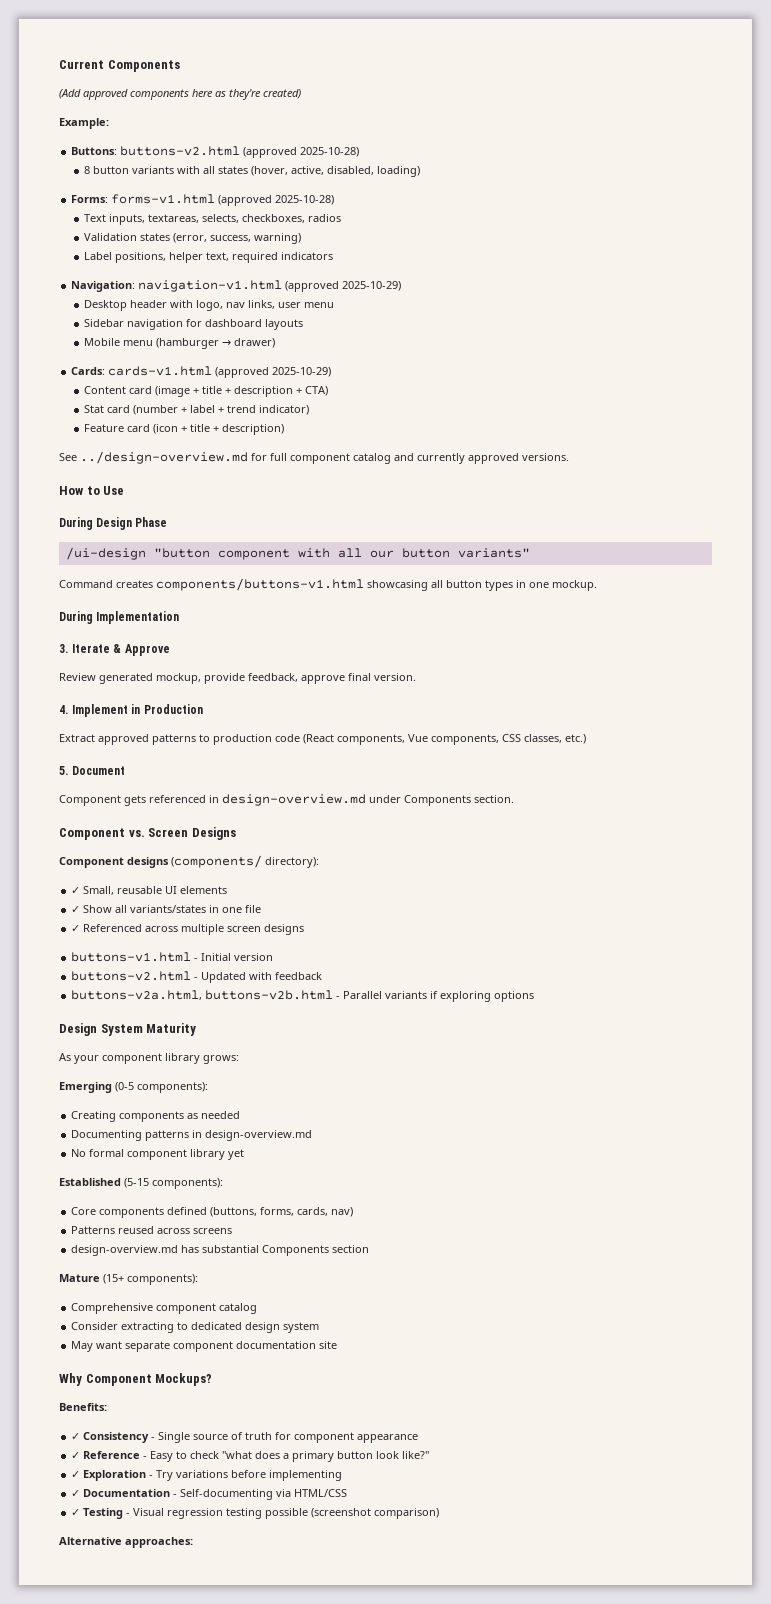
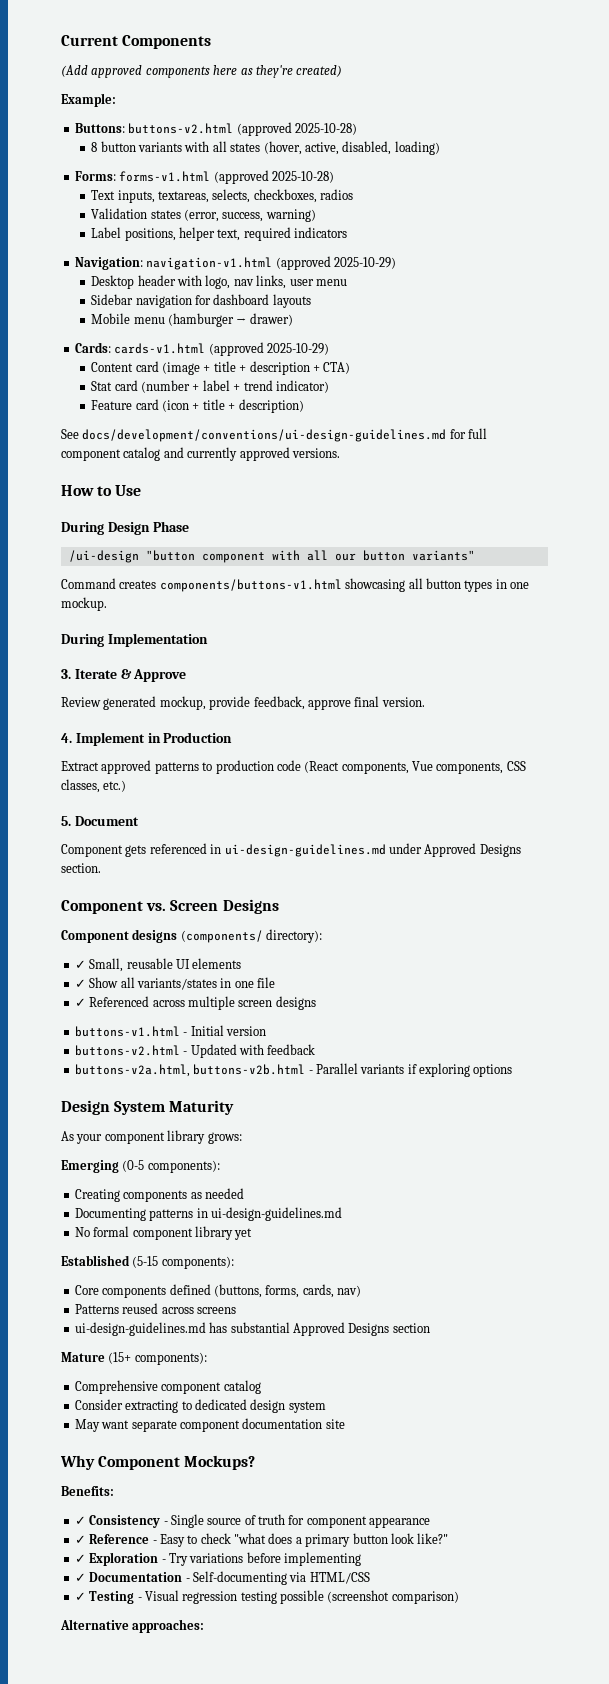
- See ../design-overview.md for full component catalog and currently approved versions.
+ See docs/development/conventions/ui-design-guidelines.md for full component catalog and currently approved versions.
- Component gets referenced in design-overview.md under Components section.
+ Component gets referenced in ui-design-guidelines.md under Approved Designs section.
- Documenting patterns in design-overview.md
+ Documenting patterns in ui-design-guidelines.md
- design-overview.md has substantial Components section
+ ui-design-guidelines.md has substantial Approved Designs section

